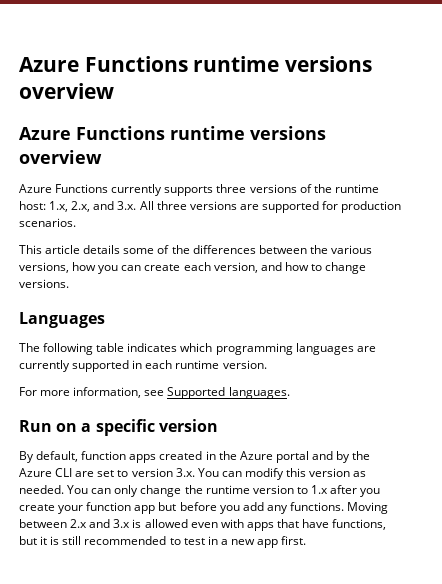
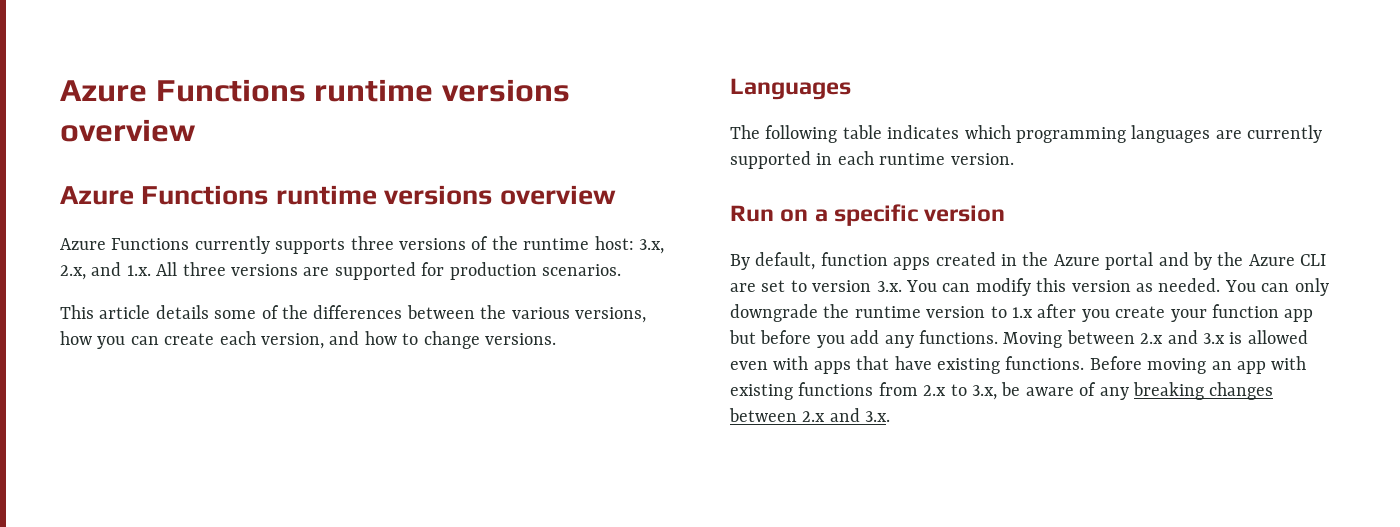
- Azure Functions currently supports three versions of the runtime host: 1.x, 2.x, and 3.x. All three versions are supported for production scenarios.
+ Azure Functions currently supports three versions of the runtime host: 3.x, 2.x, and 1.x. All three versions are supported for production scenarios.
- For more information, see Supported languages.
- You can only change the runtime version to 1.x after you create your function app but before you add any functions.
+ You can only downgrade the runtime version to 1.x after you create your function app but before you add any functions.
- Moving between 2.x and 3.x is allowed even with apps that have functions, but it is still recommended to test in a new app first.
+ Moving between 2.x and 3.x is allowed even with apps that have existing functions. Before moving an app with existing functions from 2.x to 3.x, be aware of any breaking changes between 2.x and 3.x.

